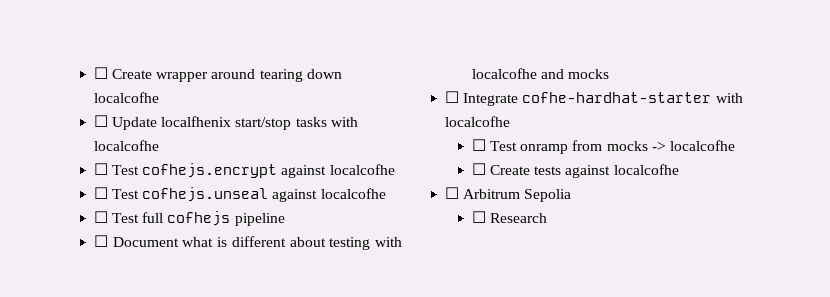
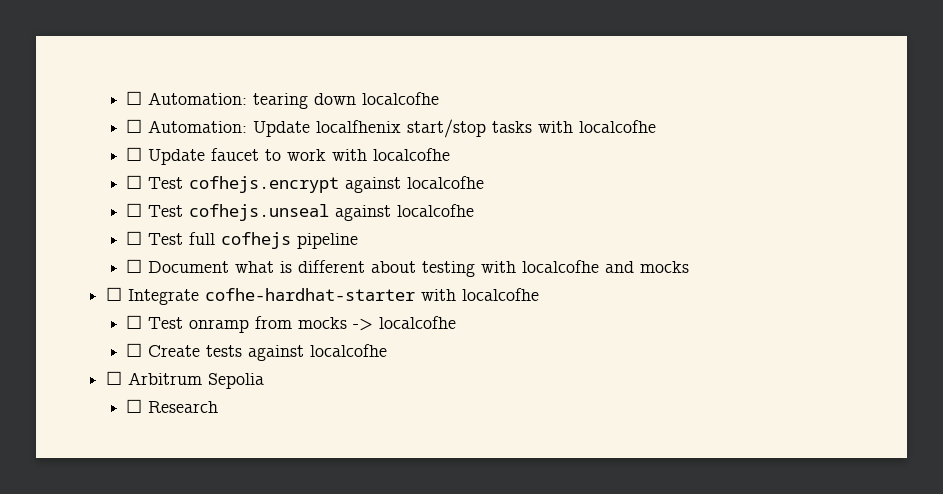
- ☐ Create wrapper around tearing down localcofhe
+ ☐ Automation: tearing down localcofhe
- ☐ Update localfhenix start/stop tasks with localcofhe
+ ☐ Automation: Update localfhenix start/stop tasks with localcofhe
+ ☐ Update faucet to work with localcofhe

